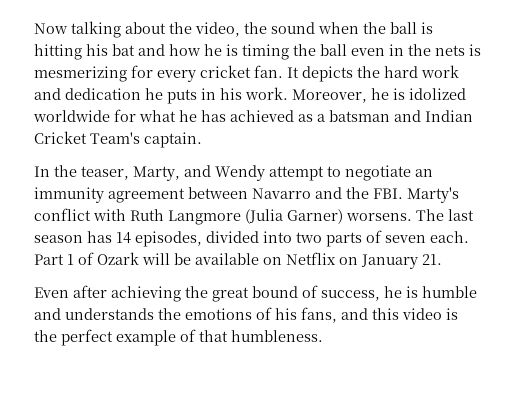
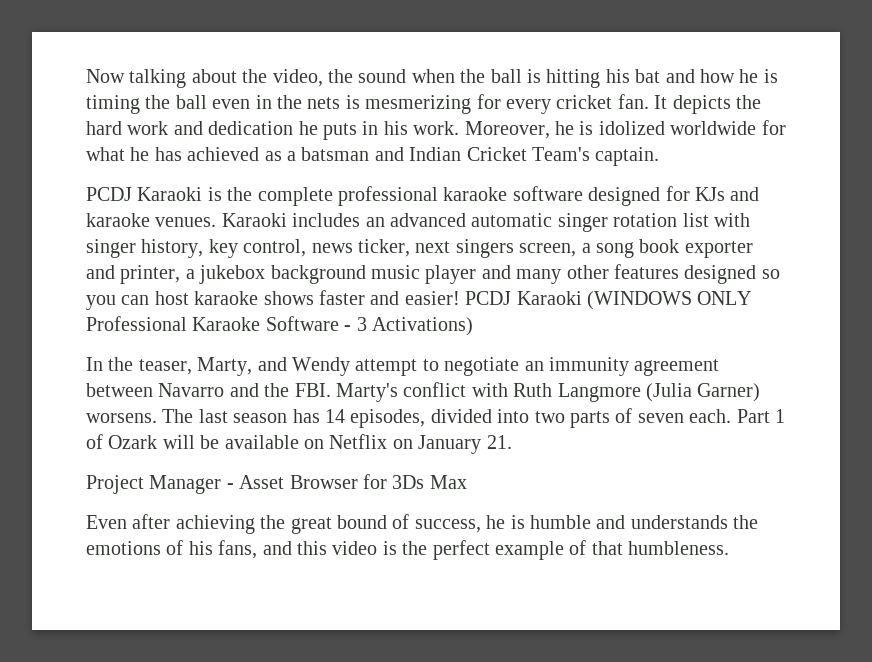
+ PCDJ Karaoki is the complete professional karaoke software designed for KJs and karaoke venues. Karaoki includes an advanced automatic singer rotation list with singer history, key control, news ticker, next singers screen, a song book exporter and printer, a jukebox background music player and many other features designed so you can host karaoke shows faster and easier! PCDJ Karaoki (WINDOWS ONLY Professional Karaoke Software - 3 Activations)
+ Project Manager - Asset Browser for 3Ds Max

